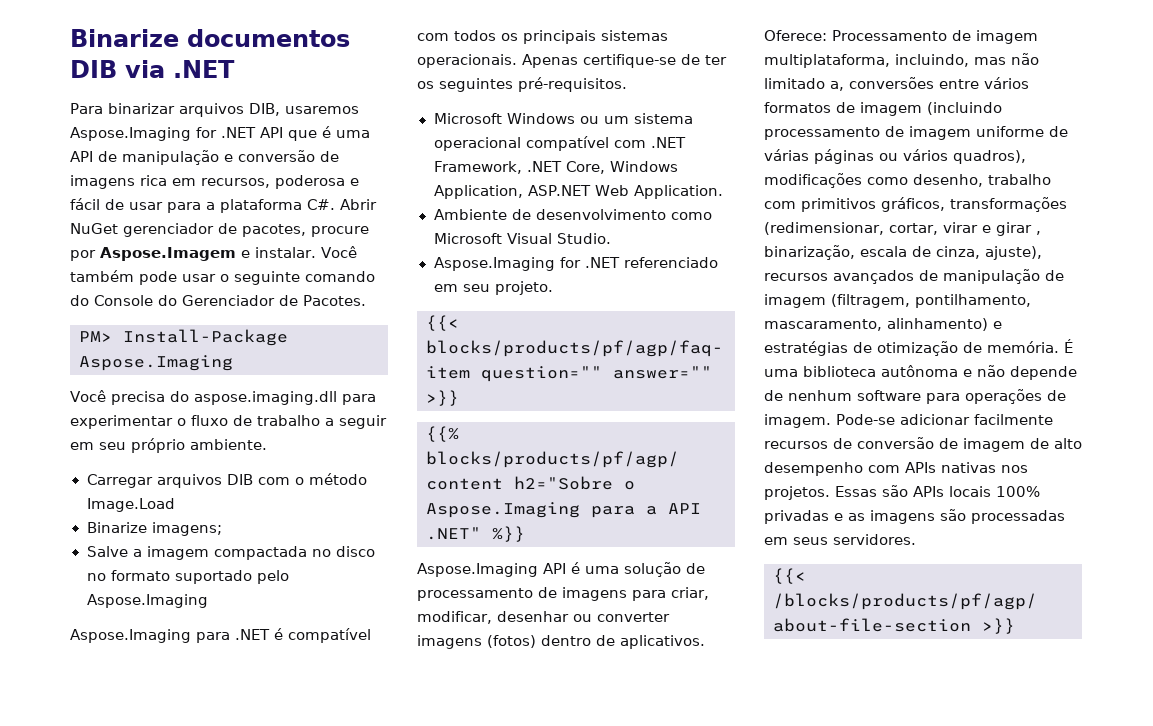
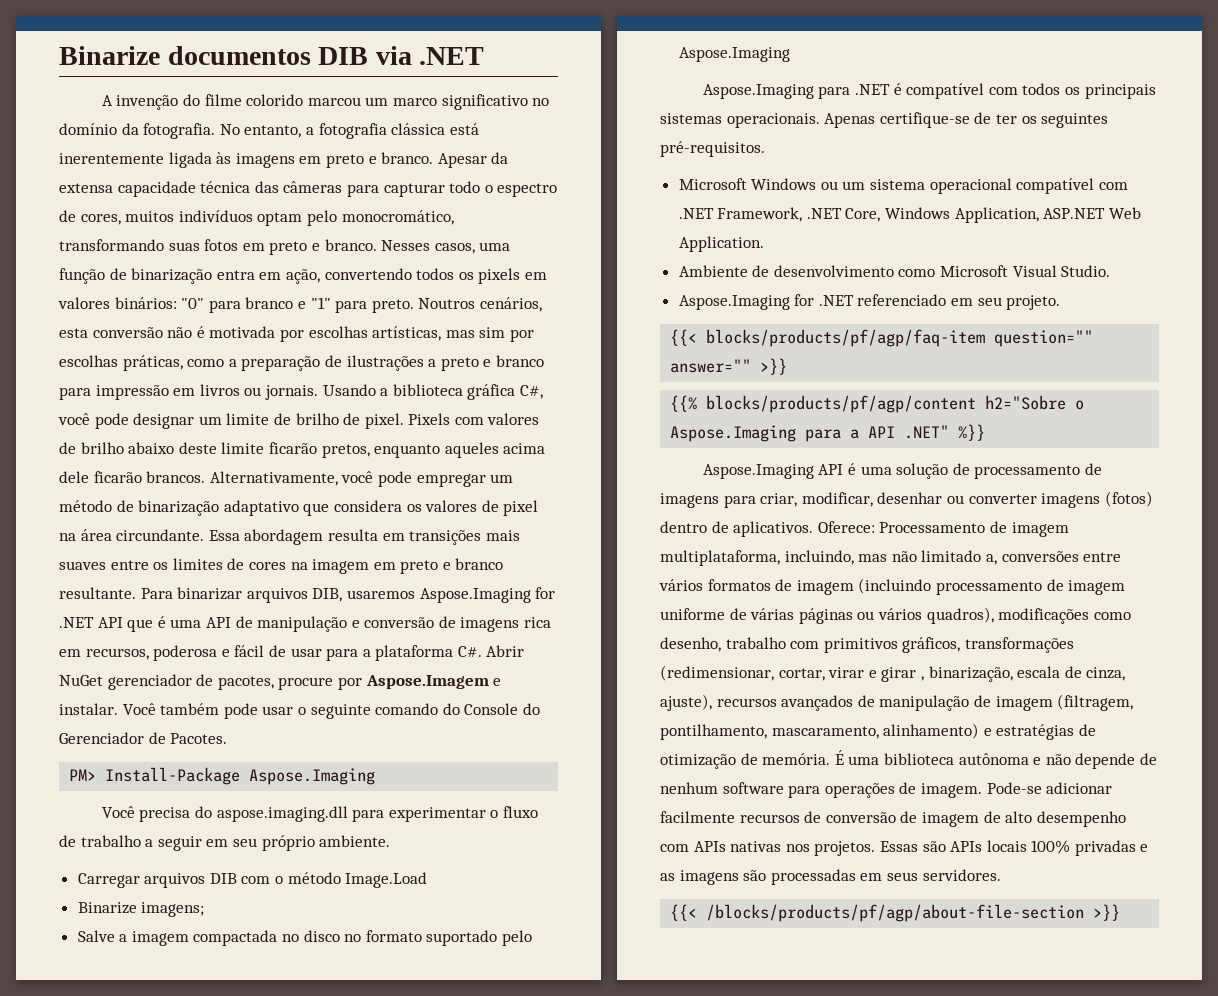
+ A invenção do filme colorido marcou um marco significativo no domínio da fotografia. No entanto, a fotografia clássica está inerentemente ligada às imagens em preto e branco. Apesar da extensa capacidade técnica das câmeras para capturar todo o espectro de cores, muitos indivíduos optam pelo monocromático, transformando suas fotos em preto e branco. Nesses casos, uma função de binarização entra em ação, convertendo todos os pixels em valores binários: "0" para branco e "1" para preto. Noutros cenários, esta conversão não é motivada por escolhas artísticas, mas sim por escolhas práticas, como a preparação de ilustrações a preto e branco para impressão em livros ou jornais. Usando a biblioteca gráfica C#, você pode designar um limite de brilho de pixel. Pixels com valores de brilho abaixo deste limite ficarão pretos, enquanto aqueles acima dele ficarão brancos. Alternativamente, você pode empregar um método de binarização adaptativo que considera os valores de pixel na área circundante. Essa abordagem resulta em transições mais suaves entre os limites de cores na imagem em preto e branco resultante.

